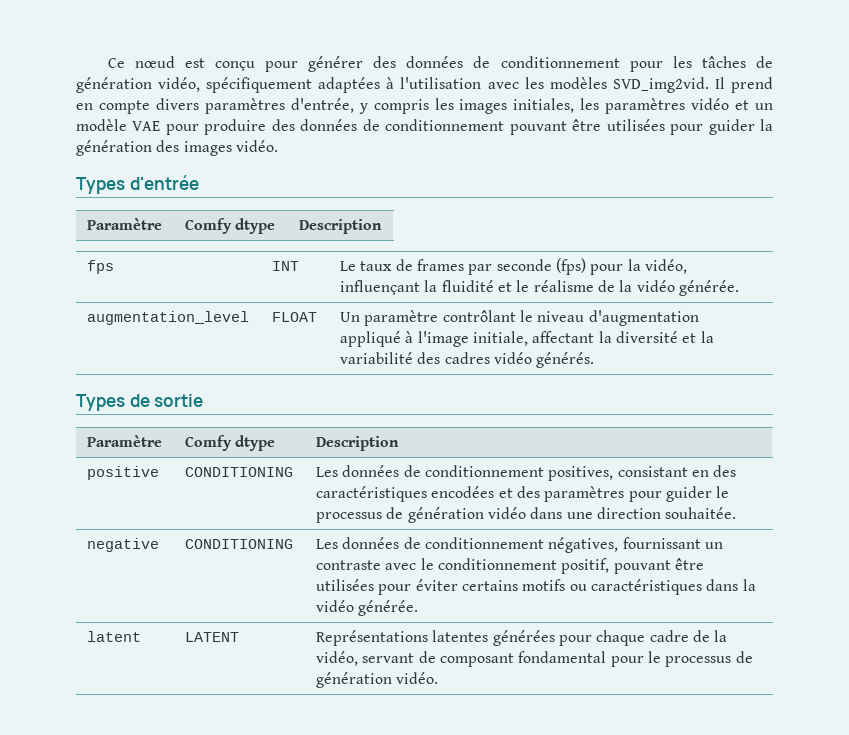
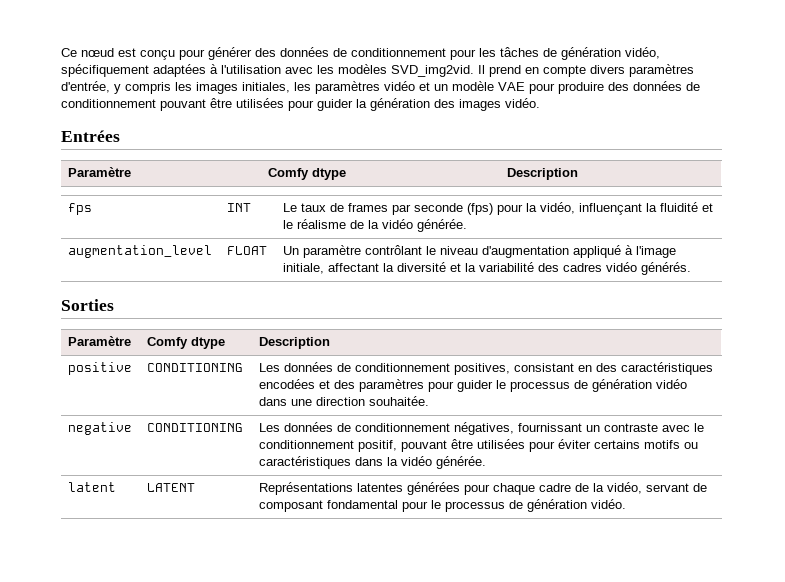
- Types d'entrée
+ Entrées
- Types de sortie
+ Sorties

